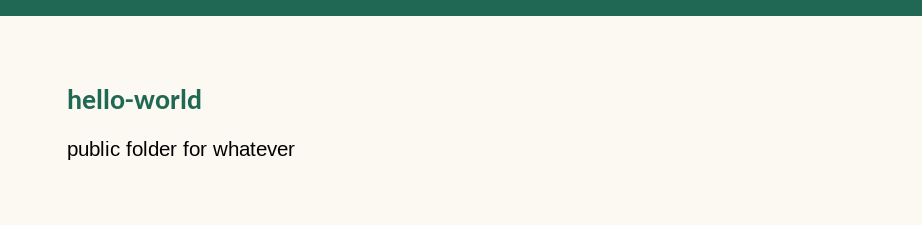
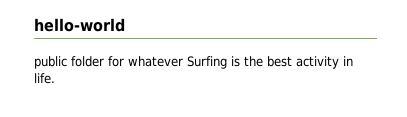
- public folder for whatever
+ public folder for whatever Surfing is the best activity in life.

